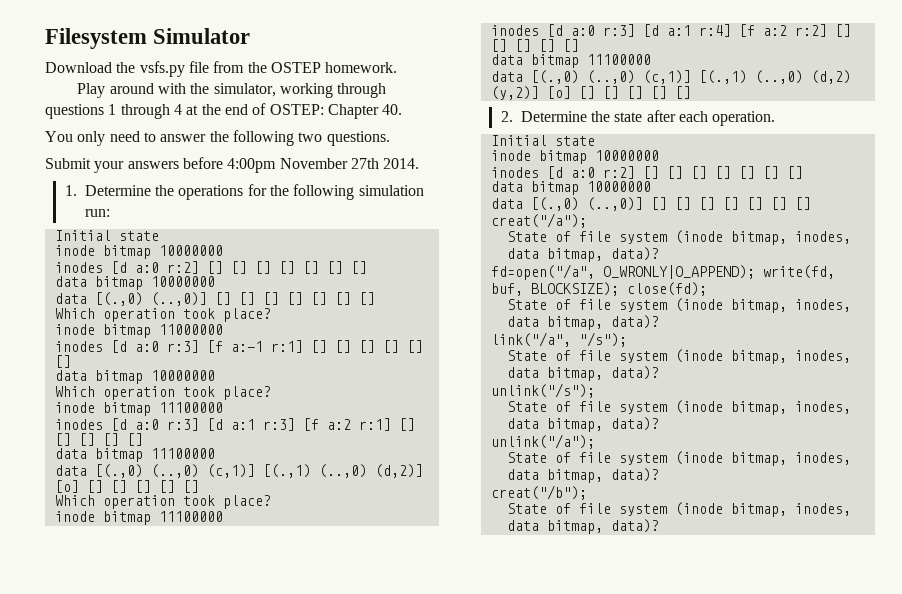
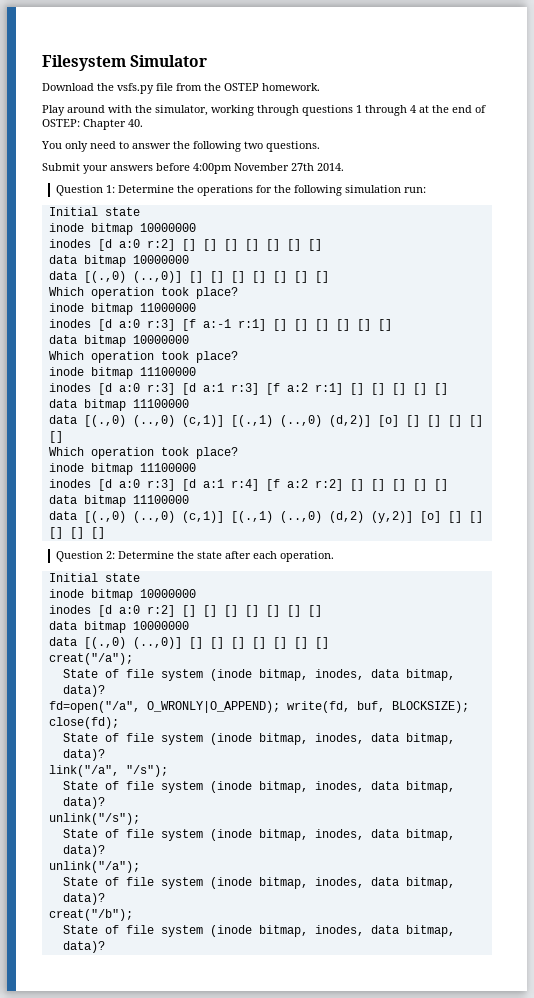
- 1. Determine the operations for the following simulation run:
+ Question 1: Determine the operations for the following simulation run:
- 2. Determine the state after each operation.
+ Question 2: Determine the state after each operation.

